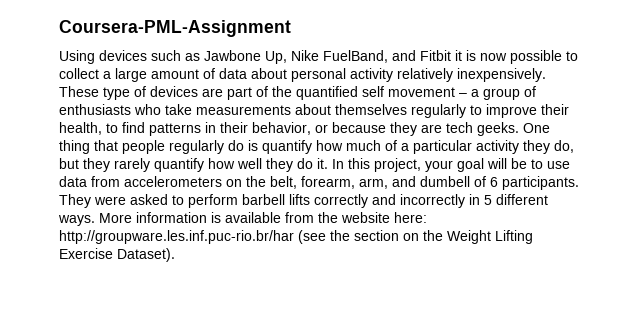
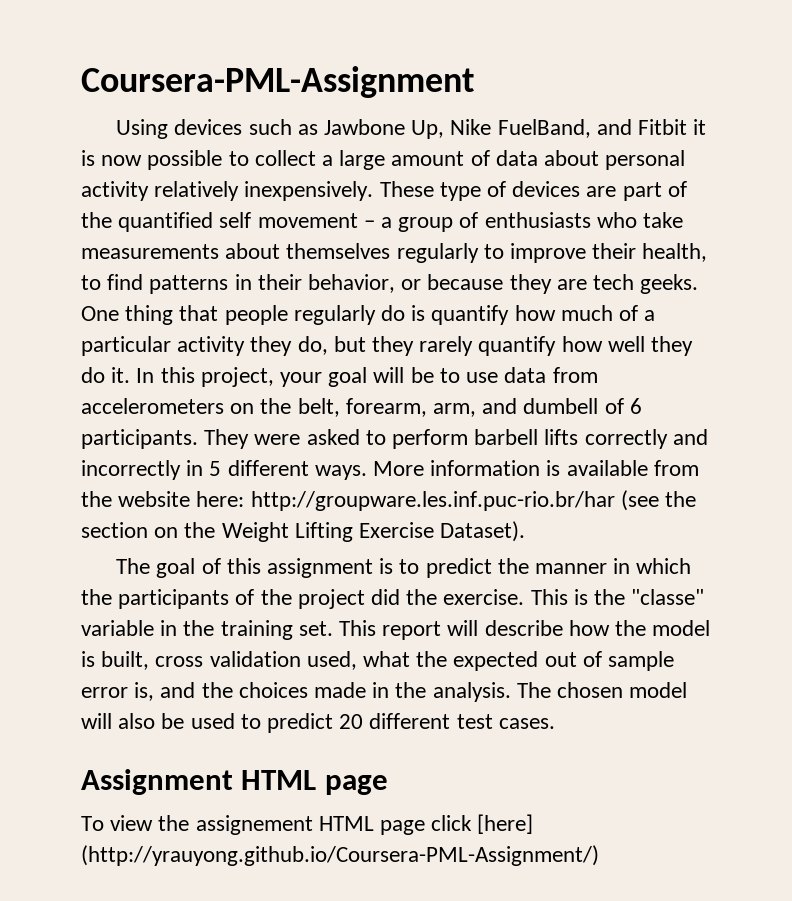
+ The goal of this assignment is to predict the manner in which the participants of the project did the exercise. This is the "classe" variable in the training set. This report will describe how the model is built, cross validation used, what the expected out of sample error is, and the choices made in the analysis. The chosen model will also be used to predict 20 different test cases.
+ Assignment HTML page
+ To view the assignement HTML page click [here] (http://yrauyong.github.io/Coursera-PML-Assignment/)

